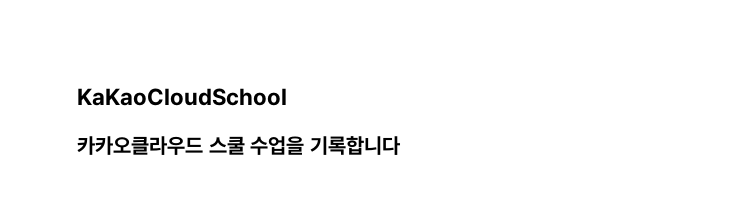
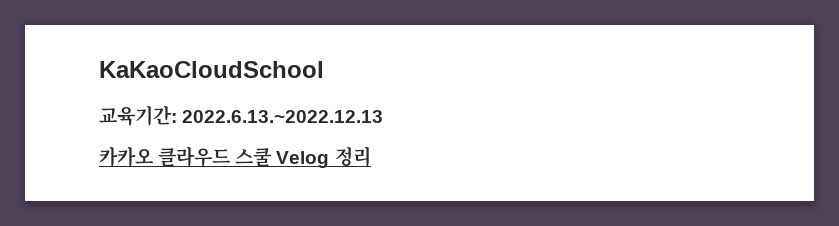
- 카카오클라우드 스쿨 수업을 기록합니다
+ 교육기간: 2022.6.13.~2022.12.13
+ 카카오 클라우드 스쿨 Velog 정리

